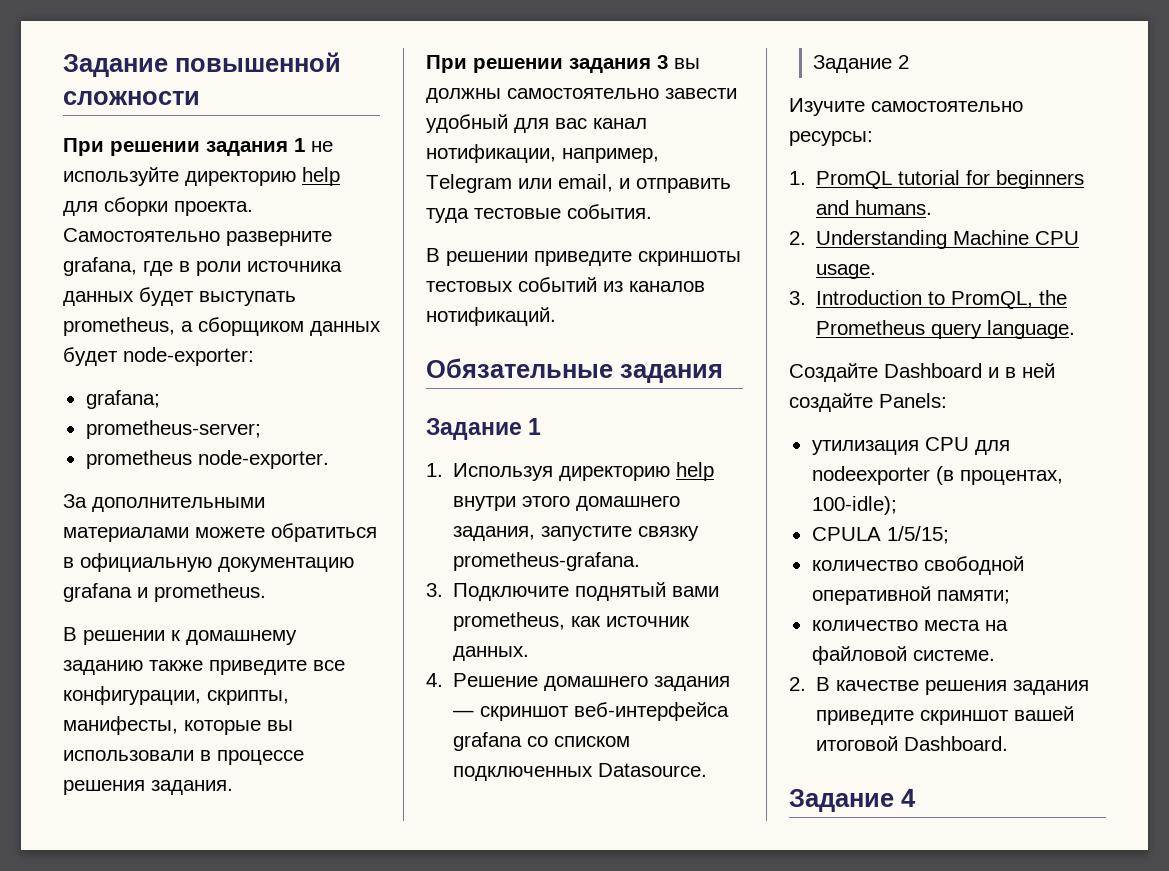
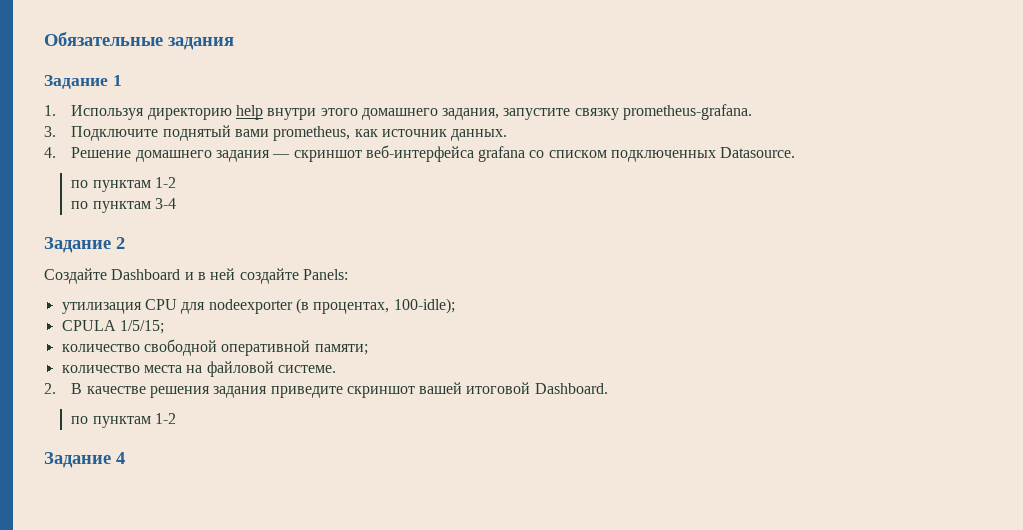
- Задание повышенной сложности
- При решении задания 1 не используйте директорию help для сборки проекта. Самостоятельно разверните grafana, где в роли источника данных будет выступать prometheus, а сборщиком данных будет node-exporter:
- grafana;
- prometheus-server;
- prometheus node-exporter.
- За дополнительными материалами можете обратиться в официальную документацию grafana и prometheus.
- В решении к домашнему заданию также приведите все конфигурации, скрипты, манифесты, которые вы использовали в процессе решения задания.
- При решении задания 3 вы должны самостоятельно завести удобный для вас канал нотификации, например, Telegram или email, и отправить туда тестовые события.
- В решении приведите скриншоты тестовых событий из каналов нотификаций.
  4. Решение домашнего задания — скриншот веб-интерфейса grafana со списком подключенных Datasource.
+ по пунктам 1-2
+ по пунктам 3-4
  Задание 2
- Изучите самостоятельно ресурсы:
- 1. PromQL tutorial for beginners and humans.
- 2. Understanding Machine CPU usage.
- 3. Introduction to PromQL, the Prometheus query language.
  2. В качестве решения задания приведите скриншот вашей итоговой Dashboard.
+ по пунктам 1-2

